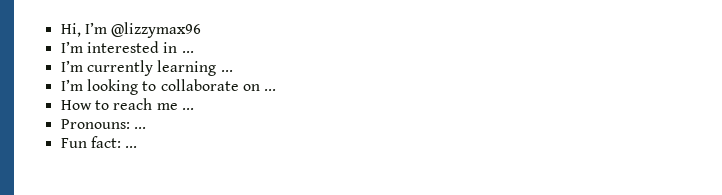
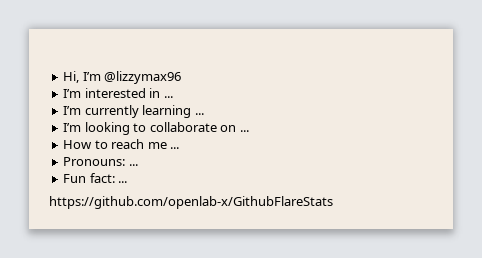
+ https://github.com/openlab-x/GithubFlareStats

